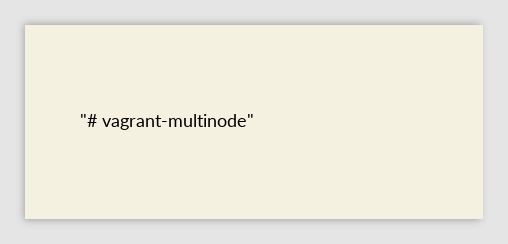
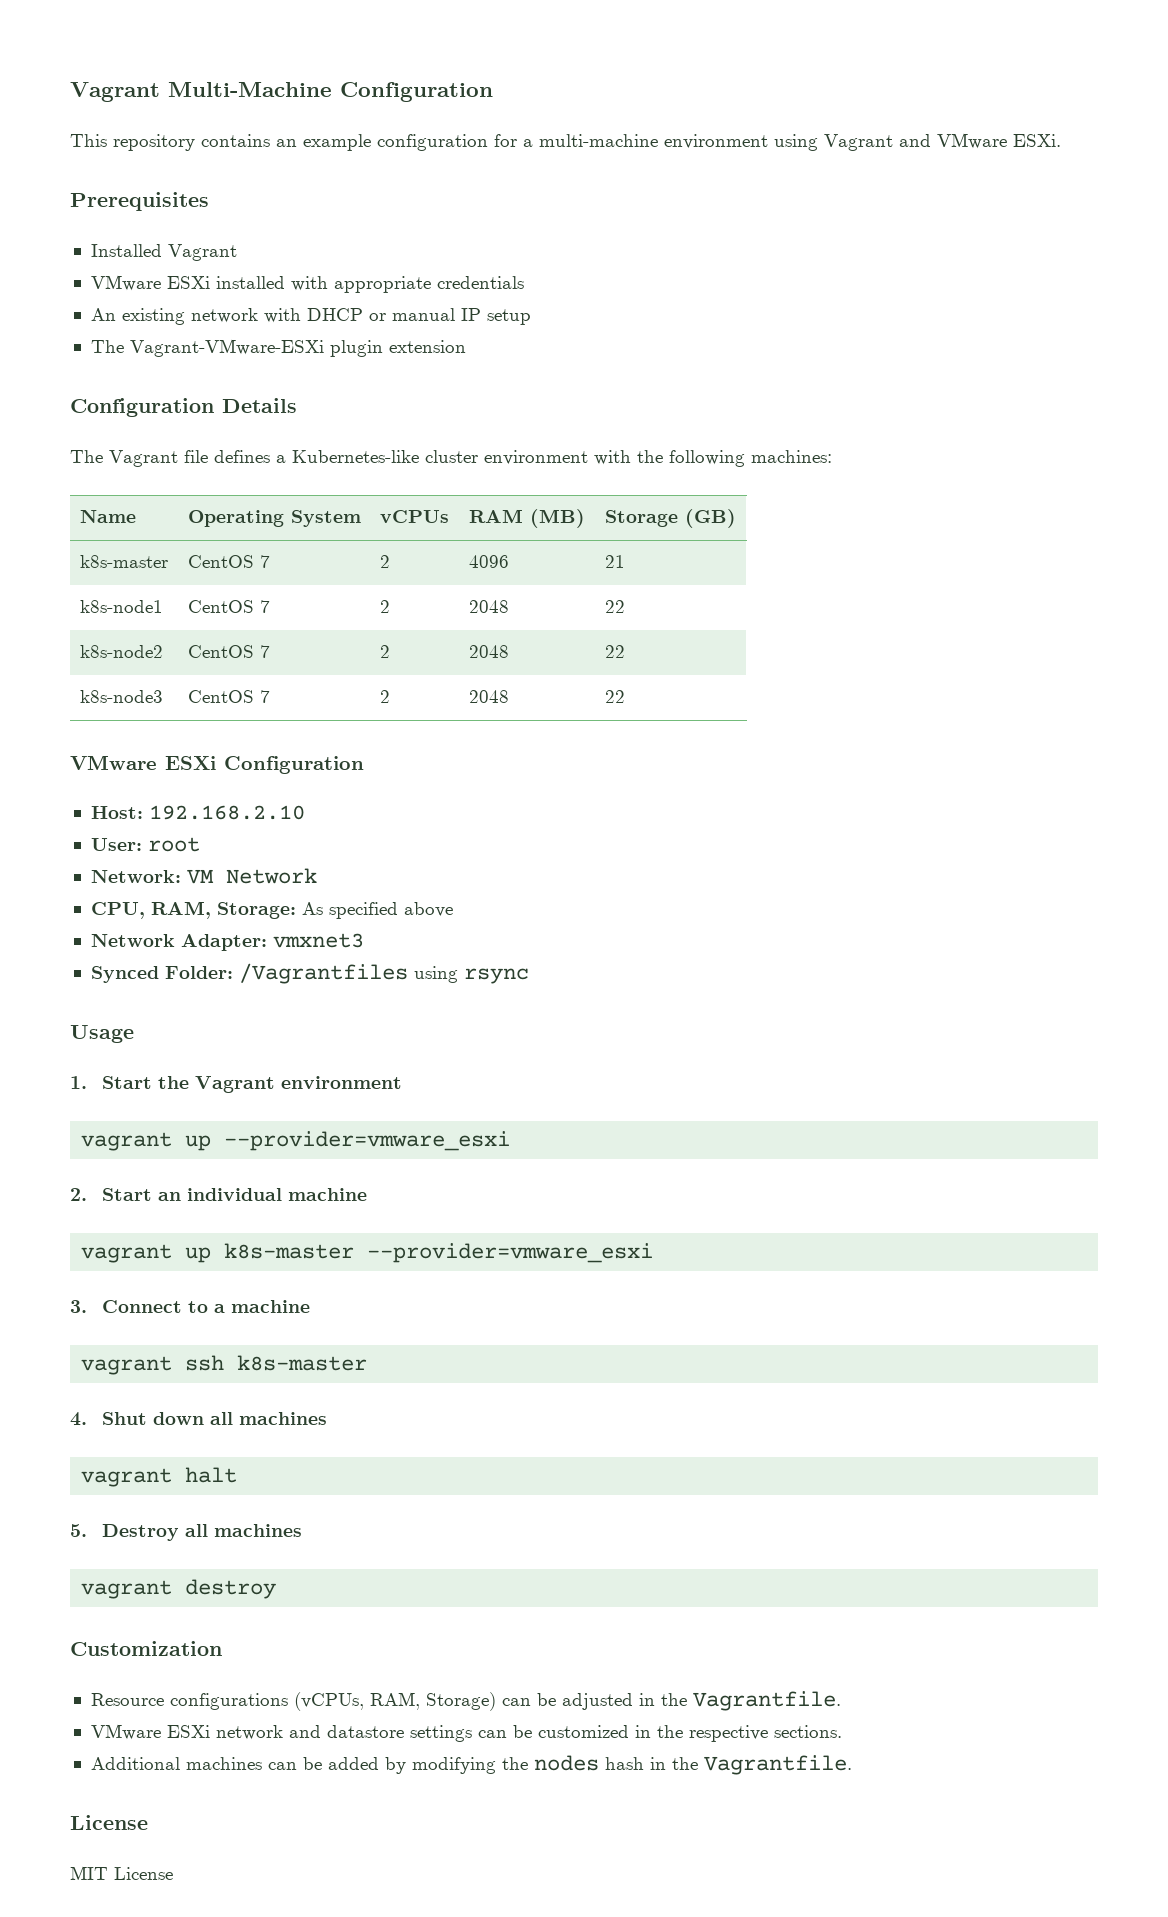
- "# vagrant-multinode"
+ Vagrant Multi-Machine Configuration
+ This repository contains an example configuration for a multi-machine environment using Vagrant and VMware ESXi.
+ Prerequisites
+ Installed Vagrant
+ VMware ESXi installed with appropriate credentials
+ An existing network with DHCP or manual IP setup
+ The Vagrant-VMware-ESXi plugin extension
+ Configuration Details
+ The Vagrant file defines a Kubernetes-like cluster environment with the following machines:
+ Name | Operating System | vCPUs | RAM (MB) | Storage (GB)
+ k8s-master | CentOS 7 | 2 | 4096 | 21
+ k8s-node1 | CentOS 7 | 2 | 2048 | 22
+ k8s-node2 | CentOS 7 | 2 | 2048 | 22
+ k8s-node3 | CentOS 7 | 2 | 2048 | 22
+ VMware ESXi Configuration
+ Host: 192.168.2.10
+ User: root
+ Network: VM Network
+ CPU, RAM, Storage: As specified above
+ Network Adapter: vmxnet3
+ Synced Folder: /Vagrantfiles using rsync
+ Usage
+ 1. Start the Vagrant environment
+ vagrant up --provider=vmware_esxi
+ 2. Start an individual machine
+ vagrant up k8s-master --provider=vmware_esxi
+ 3. Connect to a machine
+ vagrant ssh k8s-master
+ 4. Shut down all machines
+ vagrant halt
+ 5. Destroy all machines
+ vagrant destroy
+ Customization
+ Resource configurations (vCPUs, RAM, Storage) can be adjusted in the Vagrantfile.
+ VMware ESXi network and datastore settings can be customized in the respective sections.
+ Additional machines can be added by modifying the nodes hash in the Vagrantfile.
+ License
+ MIT License

